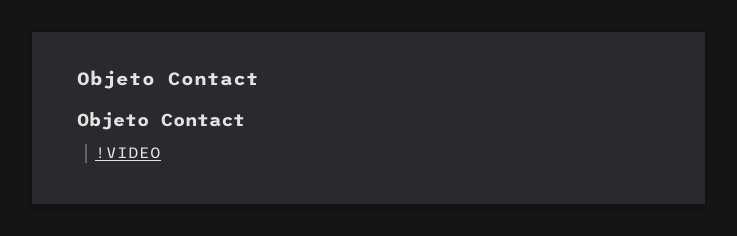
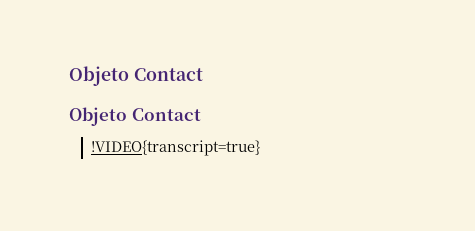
- !VIDEO
+ !VIDEO{transcript=true}

